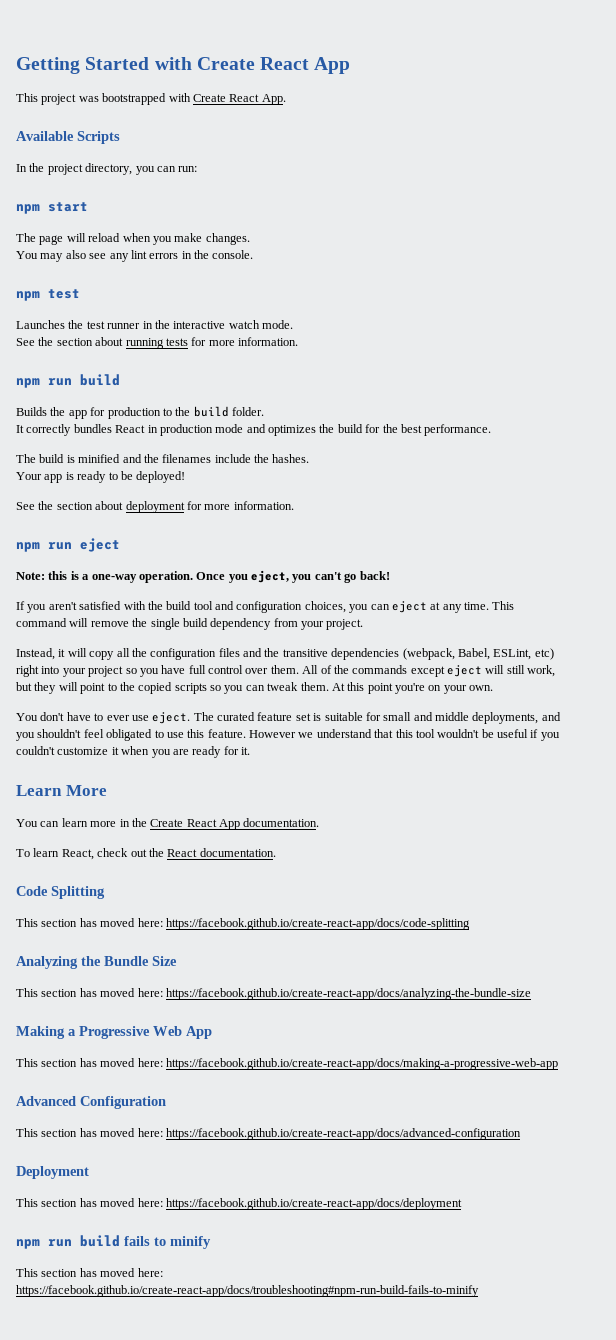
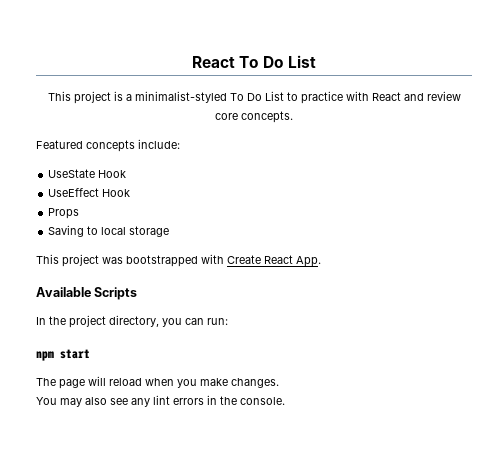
- Getting Started with Create React App
+ React To Do List
+ This project is a minimalist-styled To Do List to practice with React and review core concepts.
+ Featured concepts include:
+ UseState Hook
+ UseEffect Hook
+ Props
+ Saving to local storage
- npm test
- Launches the test runner in the interactive watch mode.
- See the section about running tests for more information.
- npm run build
- Builds the app for production to the build folder.
- It correctly bundles React in production mode and optimizes the build for the best performance.
- The build is minified and the filenames include the hashes.
- Your app is ready to be deployed!
- See the section about deployment for more information.
- npm run eject
- Note: this is a one-way operation. Once you eject, you can't go back!
- If you aren't satisfied with the build tool and configuration choices, you can eject at any time. This command will remove the single build dependency from your project.
- Instead, it will copy all the configuration files and the transitive dependencies (webpack, Babel, ESLint, etc) right into your project so you have full control over them. All of the commands except eject will still work, but they will point to the copied scripts so you can tweak them. At this point you're on your own.
- You don't have to ever use eject. The curated feature set is suitable for small and middle deployments, and you shouldn't feel obligated to use this feature. However we understand that this tool wouldn't be useful if you couldn't customize it when you are ready for it.
- Learn More
- You can learn more in the Create React App documentation.
- To learn React, check out the React documentation.
- Code Splitting
- This section has moved here: https://facebook.github.io/create-react-app/docs/code-splitting
- Analyzing the Bundle Size
- This section has moved here: https://facebook.github.io/create-react-app/docs/analyzing-the-bundle-size
- Making a Progressive Web App
- This section has moved here: https://facebook.github.io/create-react-app/docs/making-a-progressive-web-app
- Advanced Configuration
- This section has moved here: https://facebook.github.io/create-react-app/docs/advanced-configuration
- Deployment
- This section has moved here: https://facebook.github.io/create-react-app/docs/deployment
- npm run build fails to minify
- This section has moved here: https://facebook.github.io/create-react-app/docs/troubleshooting#npm-run-build-fails-to-minify

